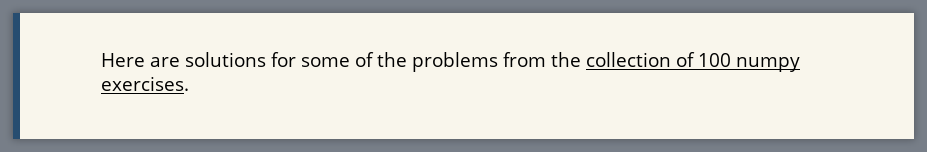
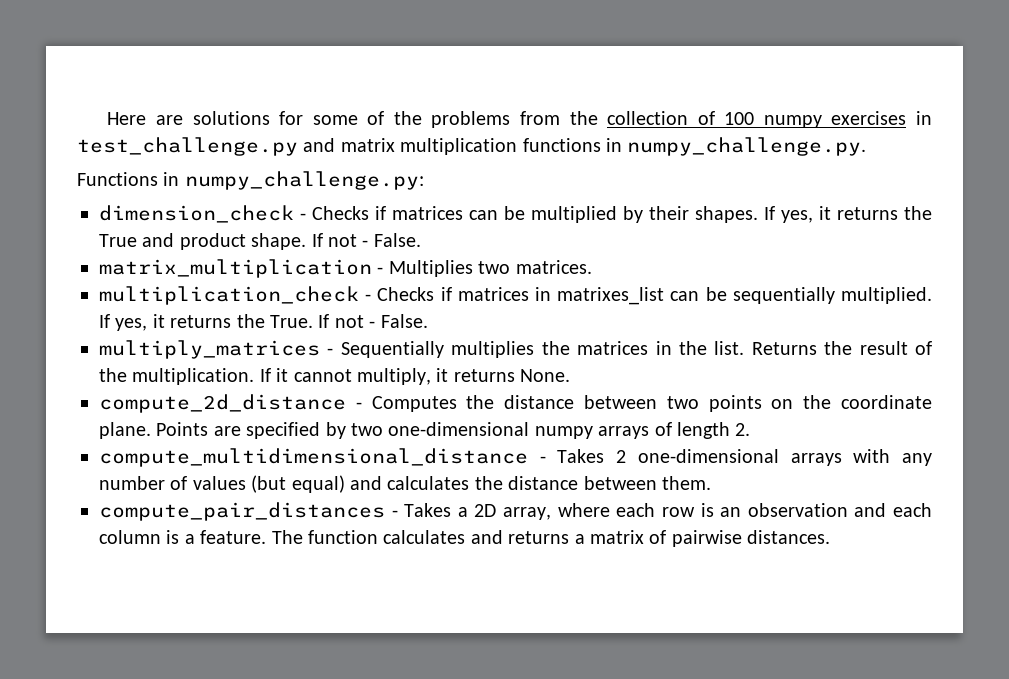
- Here are solutions for some of the problems from the collection of 100 numpy exercises.
+ Here are solutions for some of the problems from the collection of 100 numpy exercises in test_challenge.py and matrix multiplication functions in numpy_challenge.py.
+ Functions in numpy_challenge.py:
+ dimension_check - Checks if matrices can be multiplied by their shapes. If yes, it returns the True and product shape. If not - False.
+ matrix_multiplication - Multiplies two matrices.
+ multiplication_check - Checks if matrices in matrixes_list can be sequentially multiplied. If yes, it returns the True. If not - False.
+ multiply_matrices - Sequentially multiplies the matrices in the list. Returns the result of the multiplication. If it cannot multiply, it returns None.
+ compute_2d_distance - Computes the distance between two points on the coordinate plane. Points are specified by two one-dimensional numpy arrays of length 2.
+ compute_multidimensional_distance - Takes 2 one-dimensional arrays with any number of values (but equal) and calculates the distance between them.
+ compute_pair_distances - Takes a 2D array, where each row is an observation and each column is a feature. The function calculates and returns a matrix of pairwise distances.

